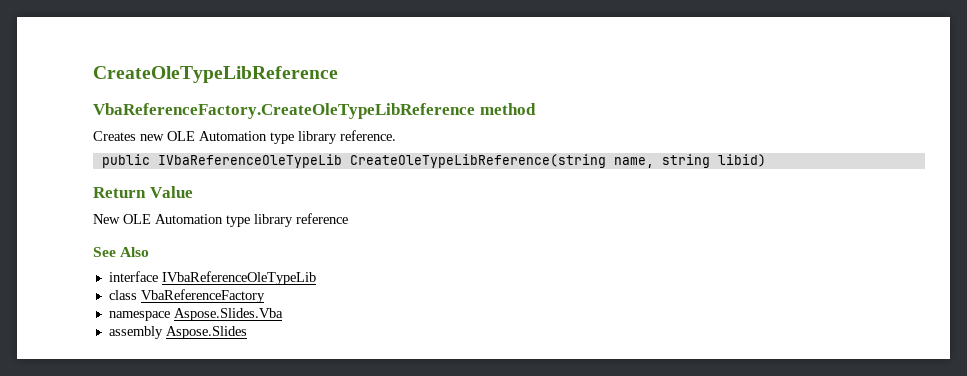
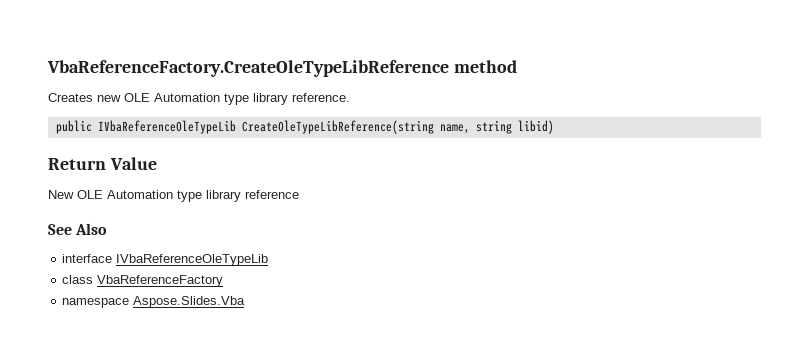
- CreateOleTypeLibReference
- assembly Aspose.Slides

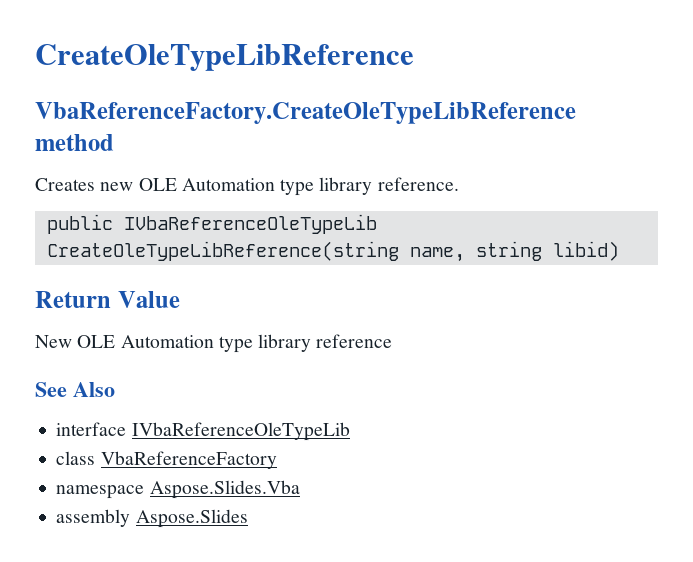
+ CreateOleTypeLibReference
+ assembly Aspose.Slides

